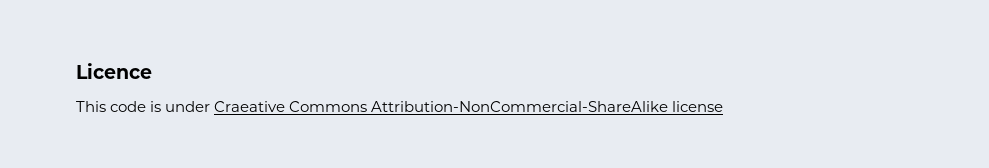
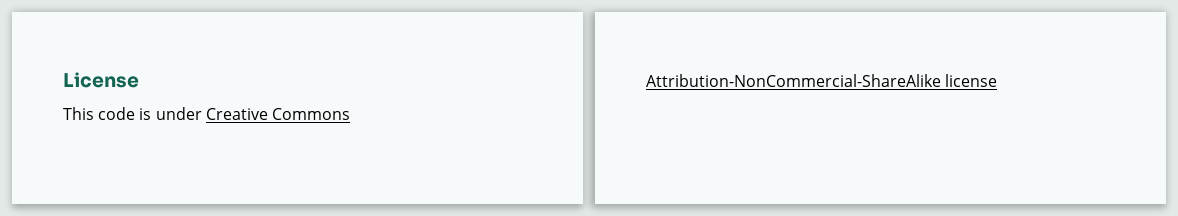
- Licence
+ License
- This code is under Craeative Commons Attribution-NonCommercial-ShareAlike license
+ This code is under Creative Commons Attribution-NonCommercial-ShareAlike license

